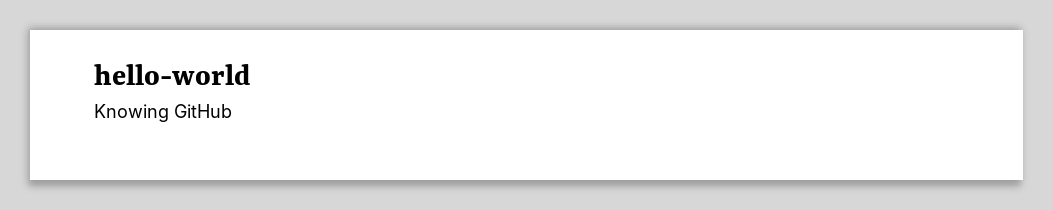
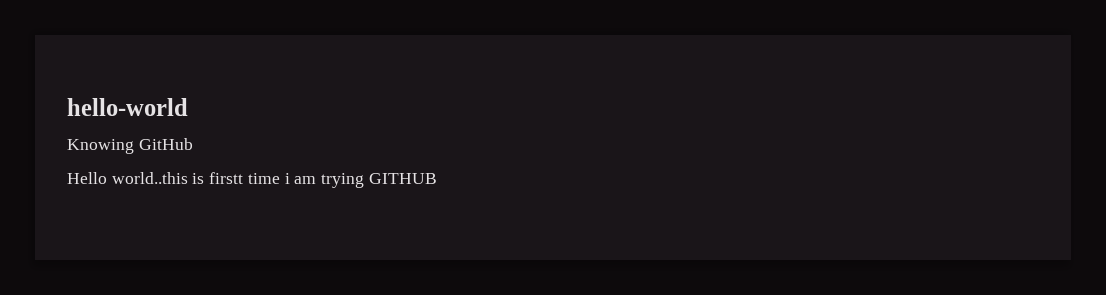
+ Hello world..this is firstt time i am trying GITHUB

